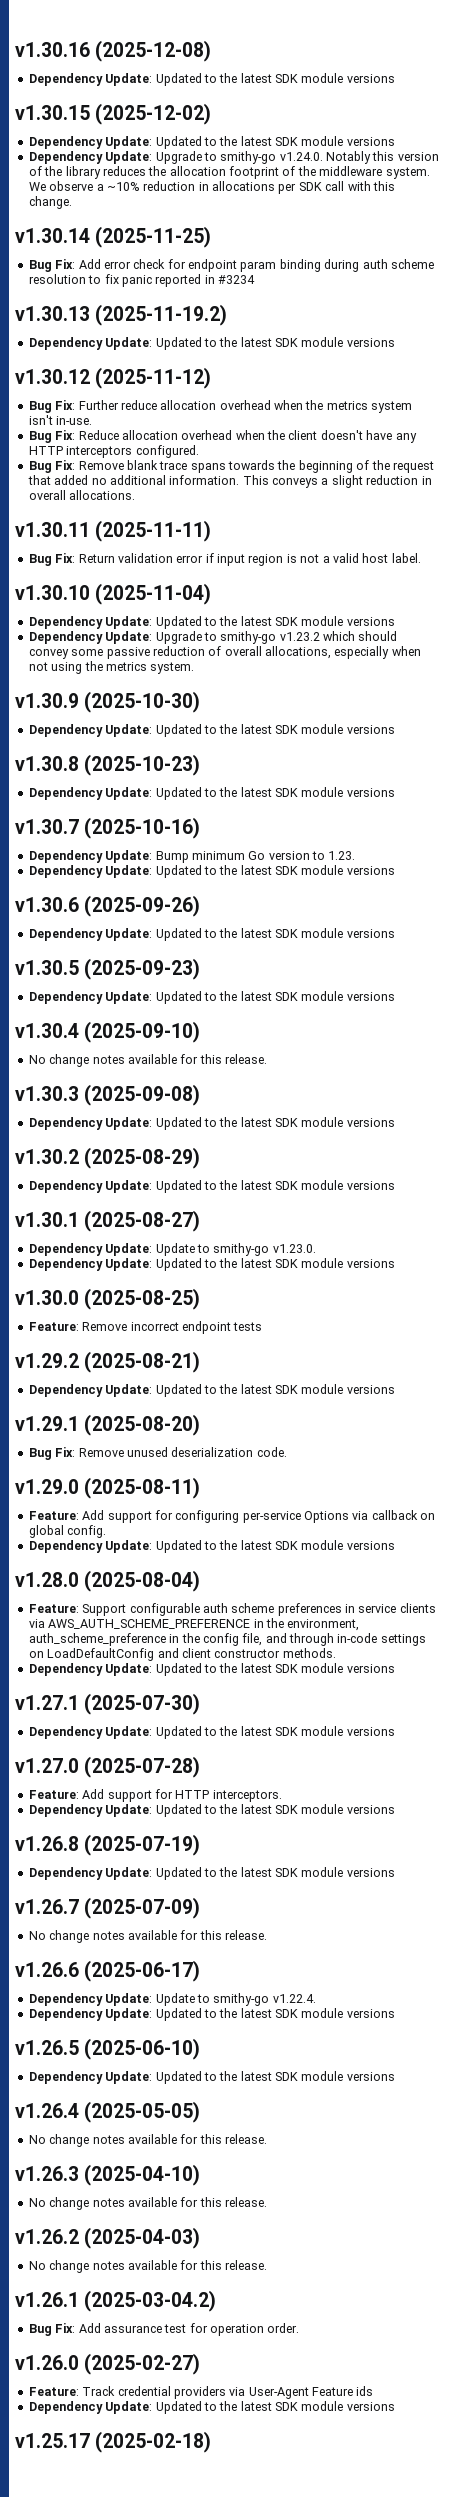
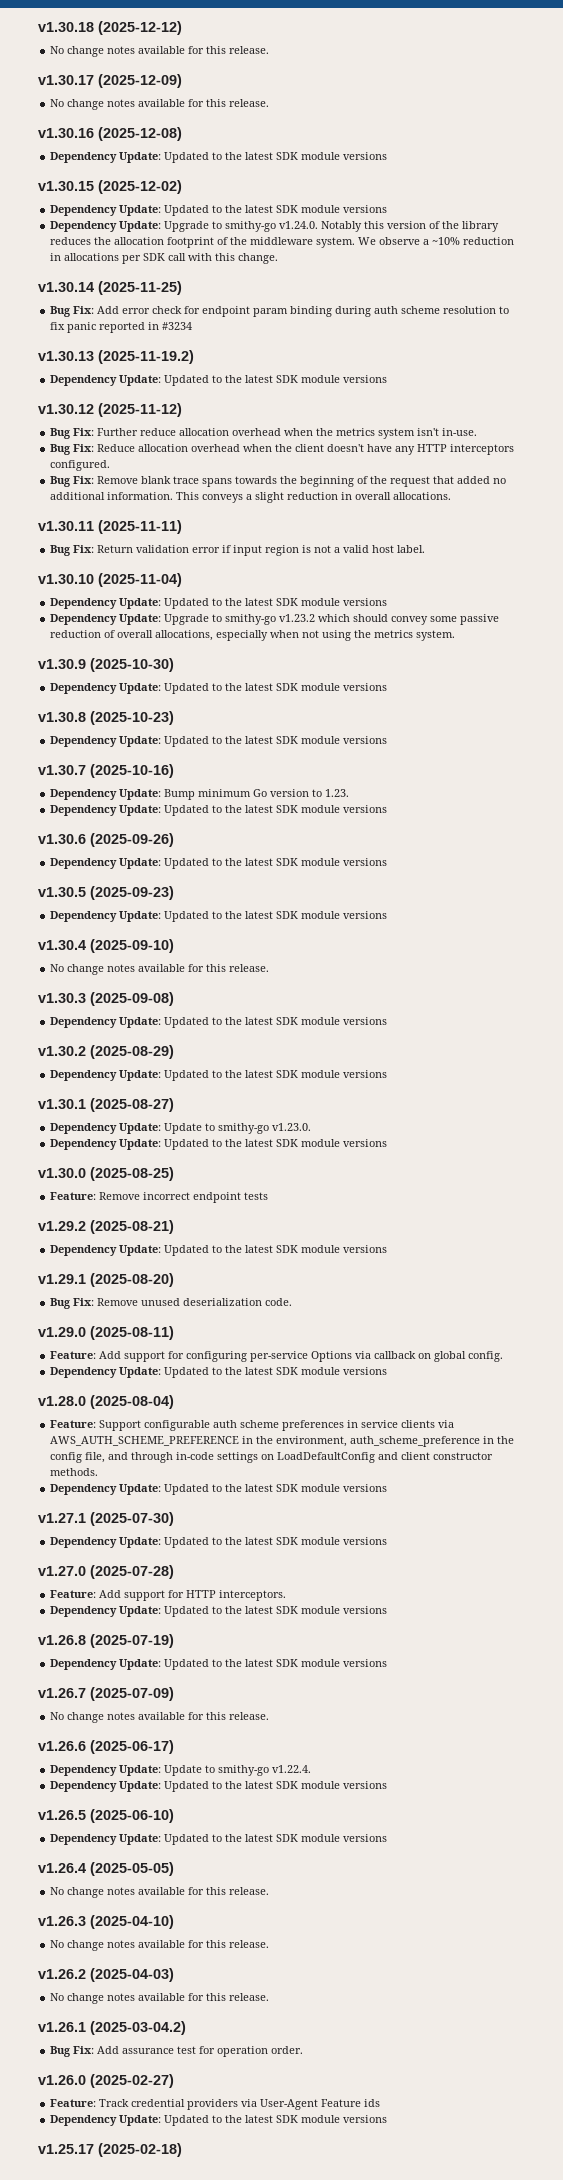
+ v1.30.18 (2025-12-12)
+ No change notes available for this release.
+ v1.30.17 (2025-12-09)
+ No change notes available for this release.

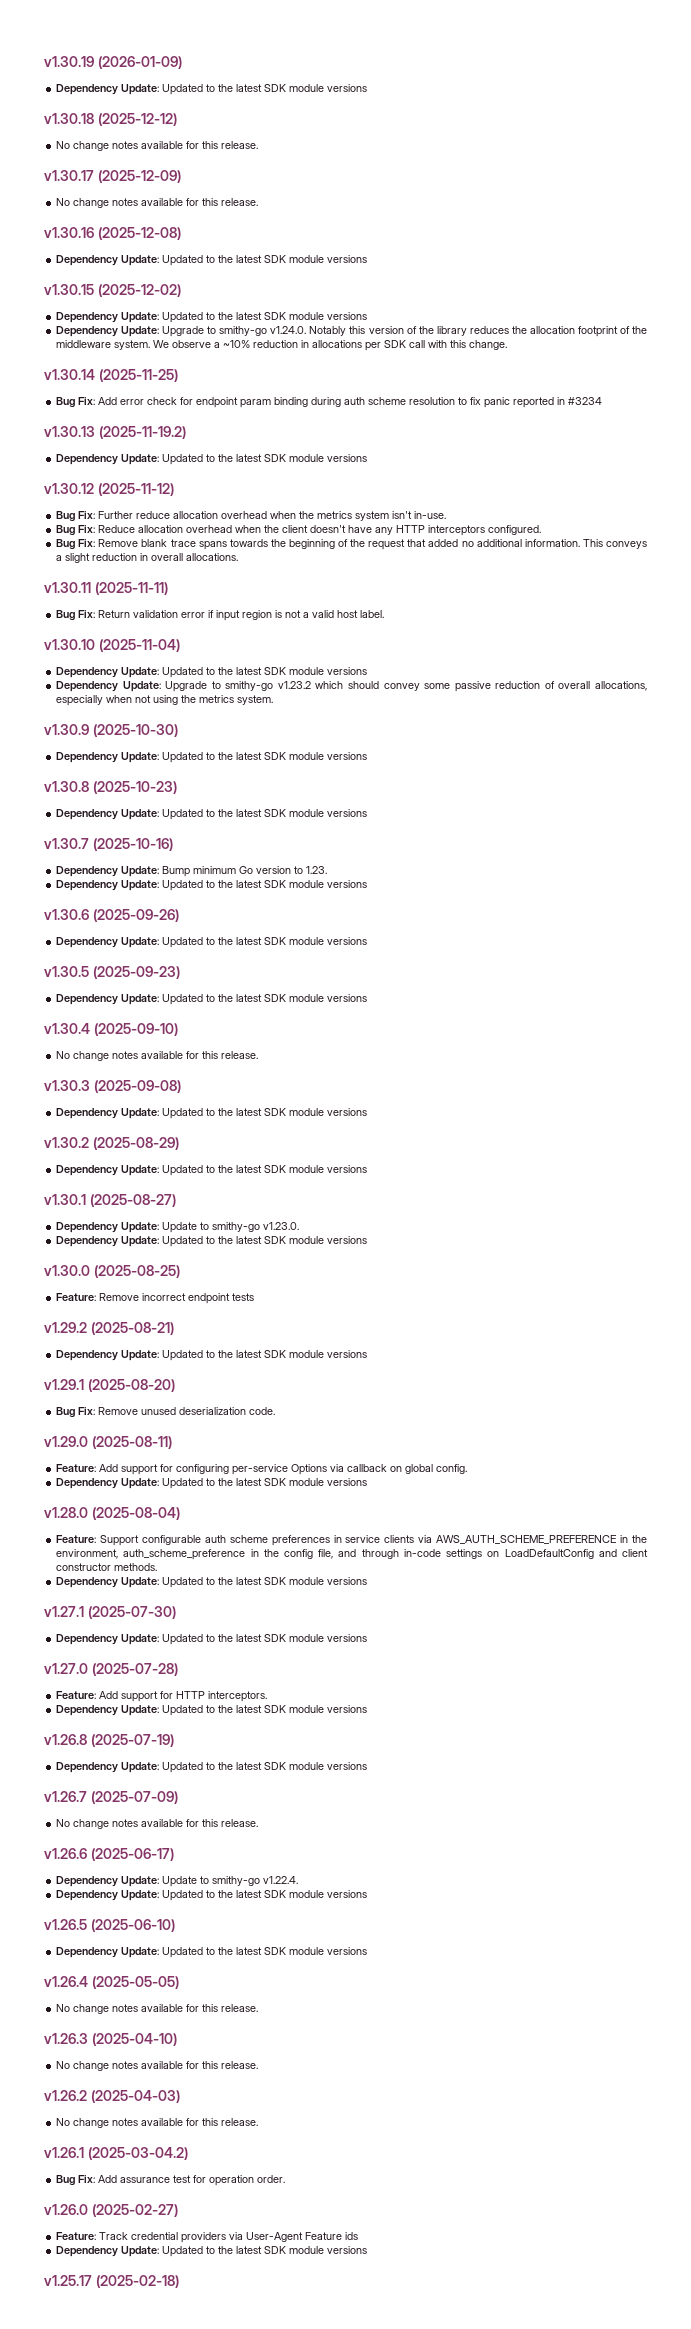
+ v1.30.19 (2026-01-09)
+ Dependency Update: Updated to the latest SDK module versions

